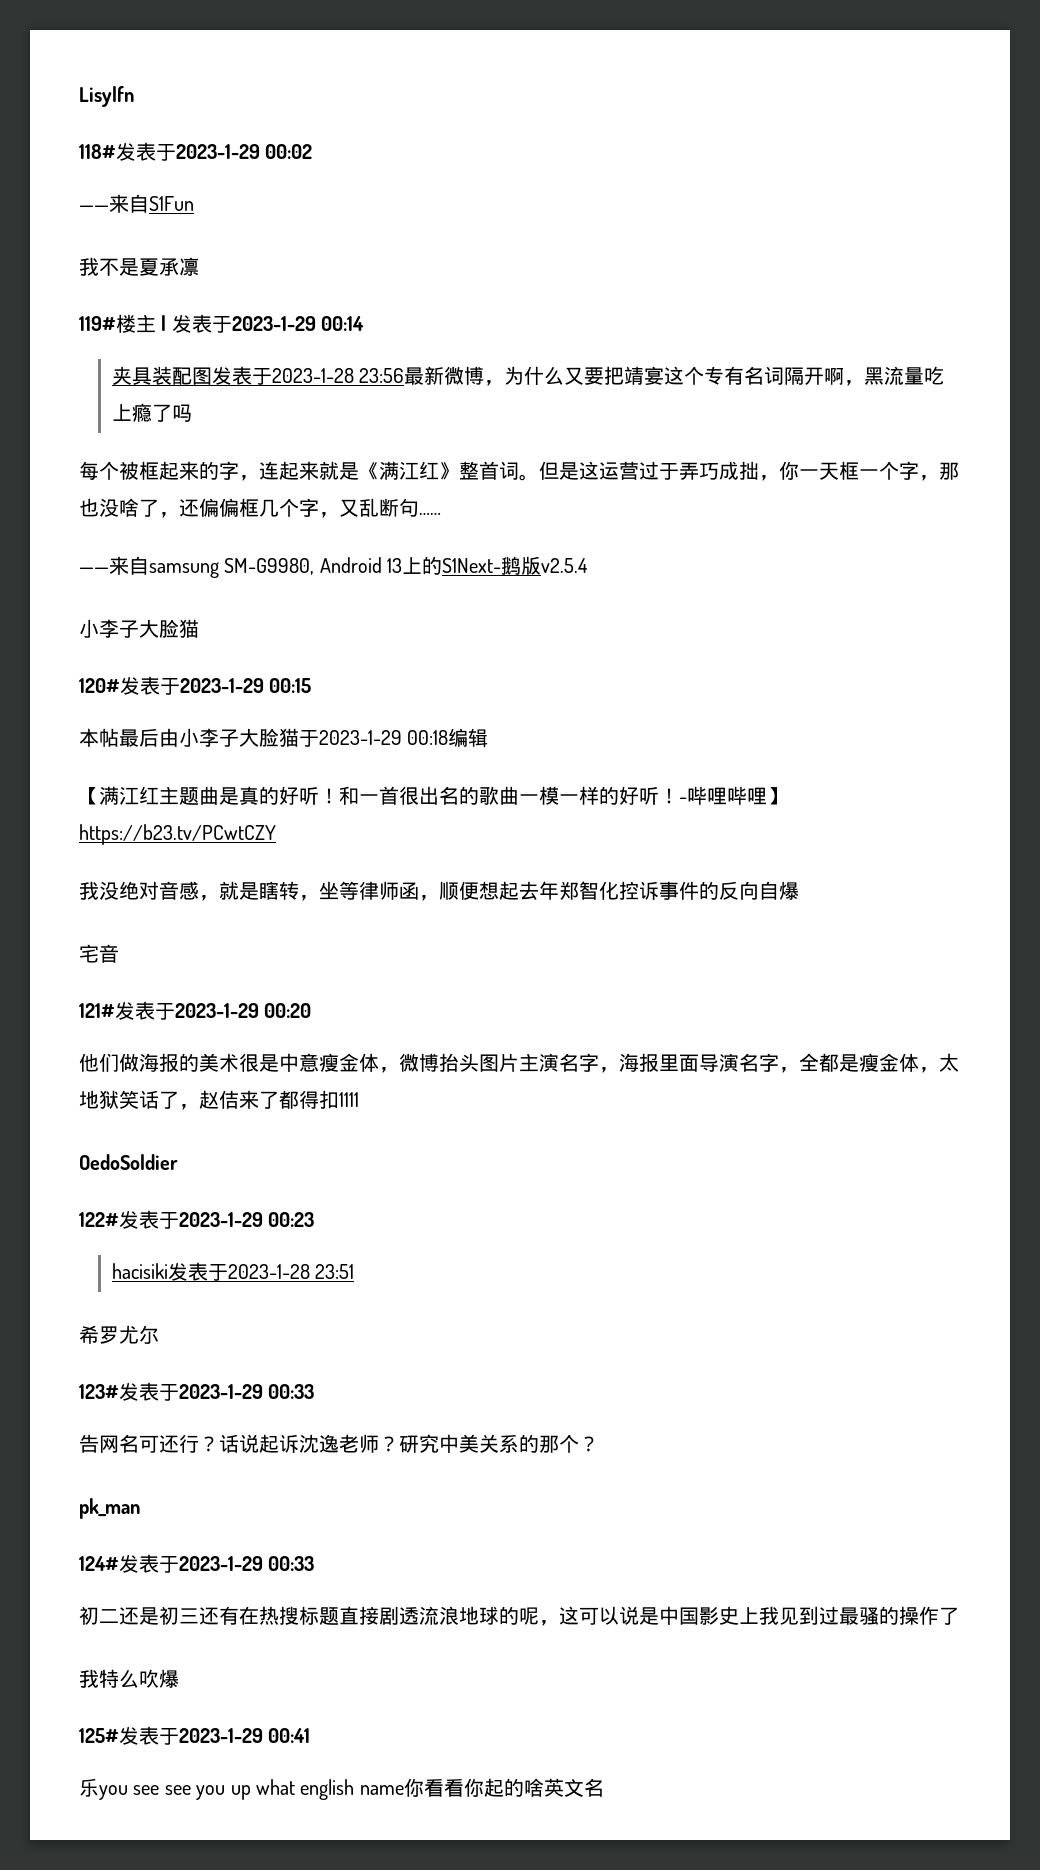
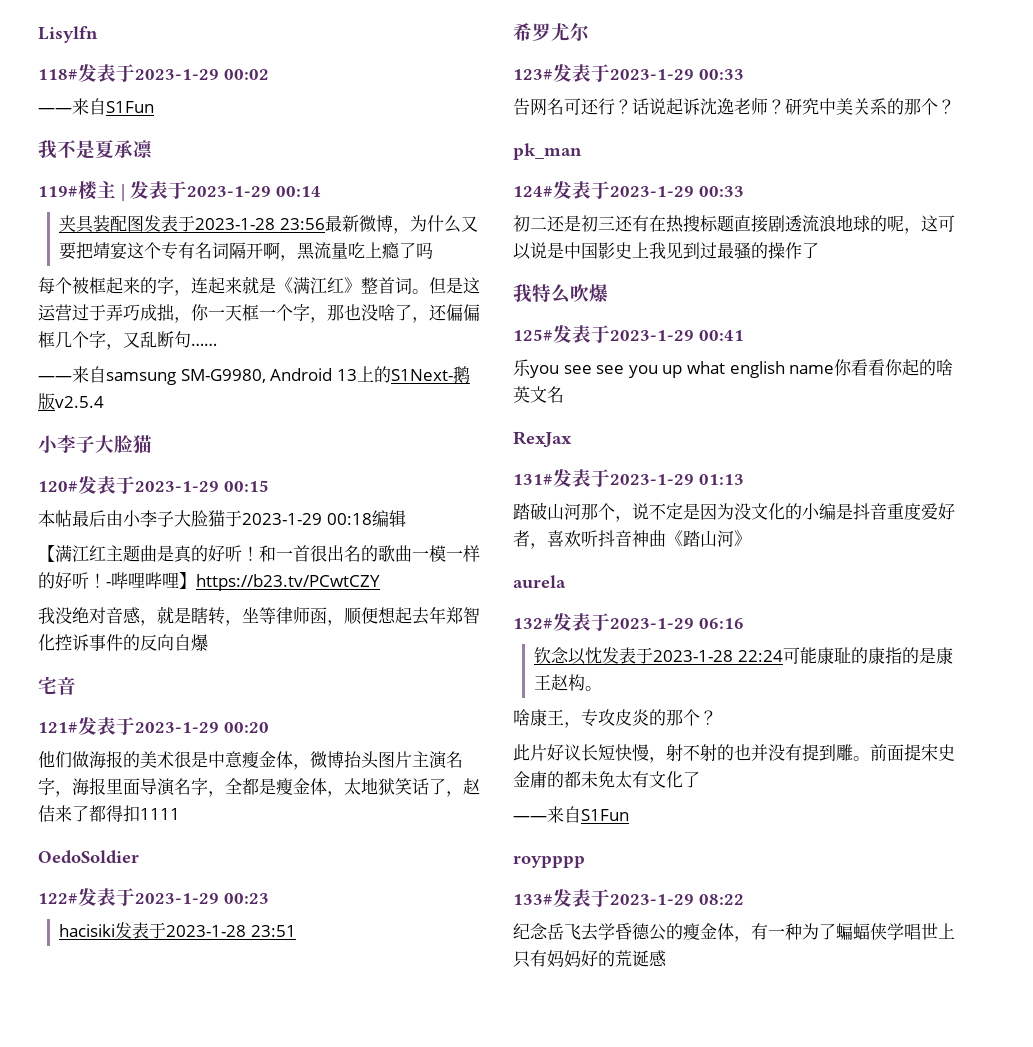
+ RexJax
+ 131#发表于2023-1-29 01:13
+ 踏破山河那个，说不定是因为没文化的小编是抖音重度爱好者，喜欢听抖音神曲《踏山河》
+ aurela
+ 132#发表于2023-1-29 06:16
+ 钦念以忱发表于2023-1-28 22:24可能康耻的康指的是康王赵构。
+ 啥康王，专攻皮炎的那个？
+ 此片好议长短快慢，射不射的也并没有提到雕。前面提宋史金庸的都未免太有文化了
+ ——来自S1Fun
+ roypppp
+ 133#发表于2023-1-29 08:22
+ 纪念岳飞去学昏德公的瘦金体，有一种为了蝙蝠侠学唱世上只有妈妈好的荒诞感

